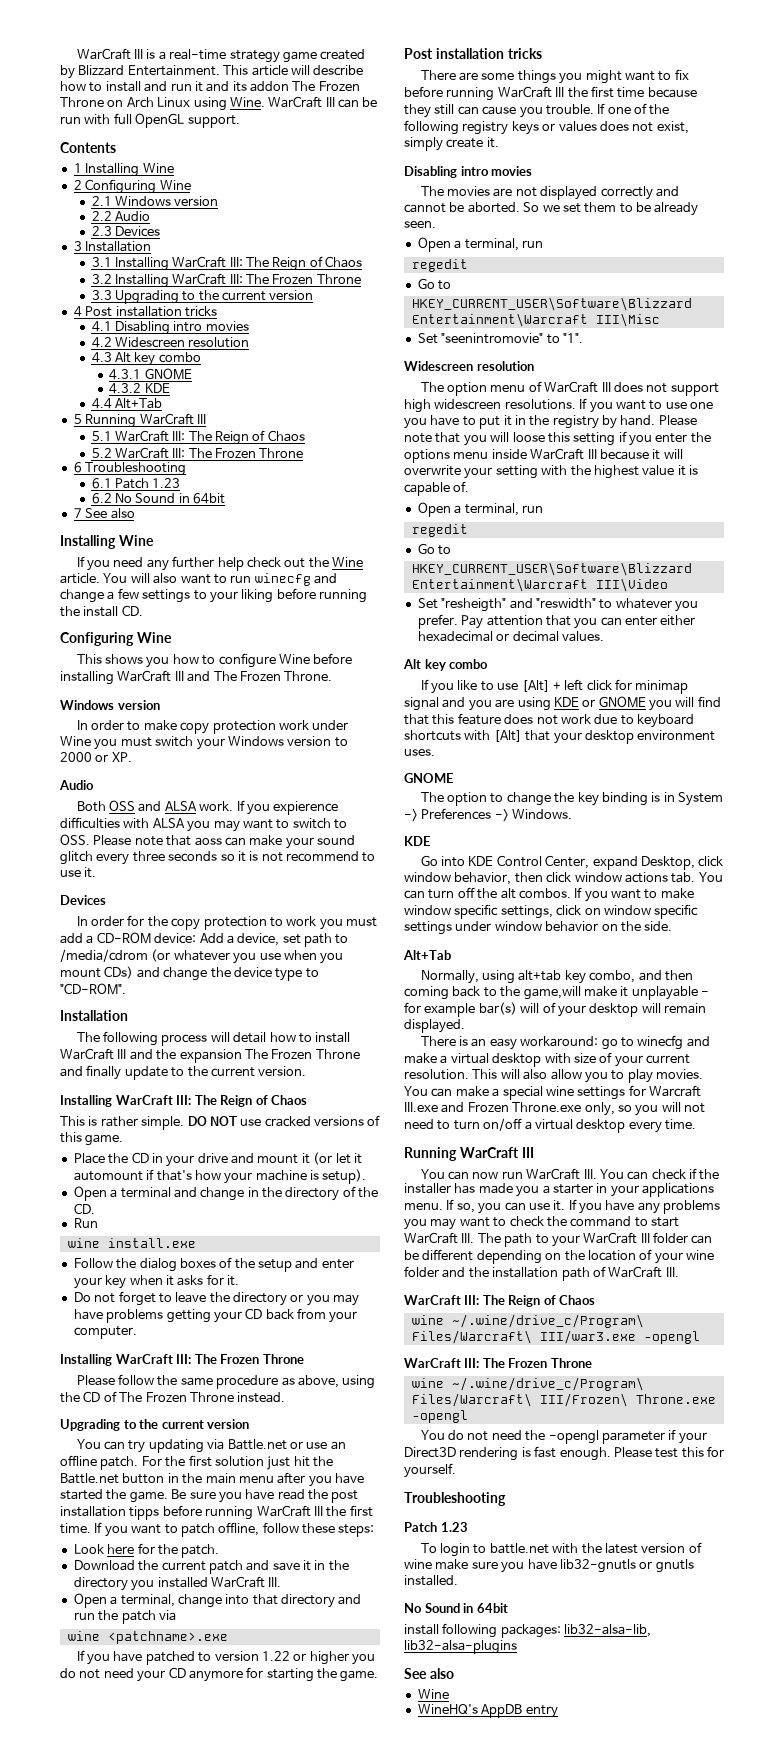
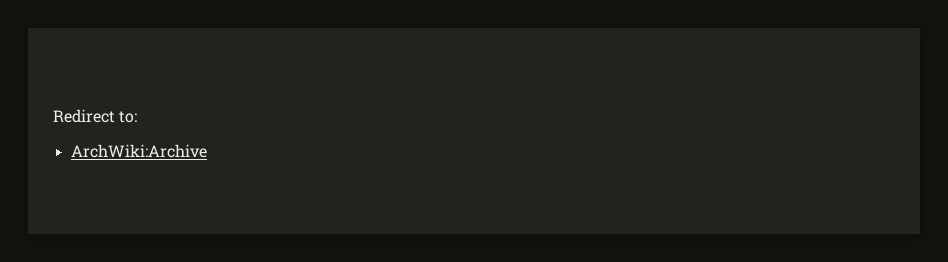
- WarCraft III is a real-time strategy game created by Blizzard Entertainment. This article will describe how to install and run it and its addon The Frozen Throne on Arch Linux using Wine. WarCraft III can be run with full OpenGL support.
- Contents
- 1 Installing Wine
- 2 Configuring Wine
- 2.1 Windows version
- 2.2 Audio
- 2.3 Devices
- 3 Installation
- 3.1 Installing WarCraft III: The Reign of Chaos
- 3.2 Installing WarCraft III: The Frozen Throne
- 3.3 Upgrading to the current version
- 4 Post installation tricks
- 4.1 Disabling intro movies
- 4.2 Widescreen resolution
- 4.3 Alt key combo
- 4.3.1 GNOME
- 4.3.2 KDE
- 4.4 Alt+Tab
- 5 Running WarCraft III
- 5.1 WarCraft III: The Reign of Chaos
- 5.2 WarCraft III: The Frozen Throne
- 6 Troubleshooting
- 6.1 Patch 1.23
- 6.2 No Sound in 64bit
- 7 See also
- Installing Wine
- If you need any further help check out the Wine article. You will also want to run winecfg and change a few settings to your liking before running the install CD.
- Configuring Wine
- This shows you how to configure Wine before installing WarCraft III and The Frozen Throne.
- Windows version
- In order to make copy protection work under Wine you must switch your Windows version to 2000 or XP.
- Audio
- Both OSS and ALSA work. If you expierence difficulties with ALSA you may want to switch to OSS. Please note that aoss can make your sound glitch every three seconds so it is not recommend to use it.
- Devices
- In order for the copy protection to work you must add a CD-ROM device: Add a device, set path to /media/cdrom (or whatever you use when you mount CDs) and change the device type to "CD-ROM".
- Installation
- The following process will detail how to install WarCraft III and the expansion The Frozen Throne and finally update to the current version.
- Installing WarCraft III: The Reign of Chaos
- This is rather simple. DO NOT use cracked versions of this game.
- Place the CD in your drive and mount it (or let it automount if that's how your machine is setup).
- Open a terminal and change in the directory of the CD.
- Run
- wine install.exe
- Follow the dialog boxes of the setup and enter your key when it asks for it.
- Do not forget to leave the directory or you may have problems getting your CD back from your computer.
- Installing WarCraft III: The Frozen Throne
- Please follow the same procedure as above, using the CD of The Frozen Throne instead.
- Upgrading to the current version
- You can try updating via Battle.net or use an offline patch. For the first solution just hit the Battle.net button in the main menu after you have started the game. Be sure you have read the post installation tipps before running WarCraft III the first time. If you want to patch offline, follow these steps:
- Look here for the patch.
- Download the current patch and save it in the directory you installed WarCraft III.
- Open a terminal, change into that directory and run the patch via
- wine <patchname>.exe
- If you have patched to version 1.22 or higher you do not need your CD anymore for starting the game.
- Post installation tricks
- There are some things you might want to fix before running WarCraft III the first time because they still can cause you trouble. If one of the following registry keys or values does not exist, simply create it.
- Disabling intro movies
- The movies are not displayed correctly and cannot be aborted. So we set them to be already seen.
- Open a terminal, run
- regedit
- Go to
- HKEY_CURRENT_USER\Software\Blizzard Entertainment\Warcraft III\Misc
- Set "seenintromovie" to "1".
- Widescreen resolution
- The option menu of WarCraft III does not support high widescreen resolutions. If you want to use one you have to put it in the registry by hand. Please note that you will loose this setting if you enter the options menu inside WarCraft III because it will overwrite your setting with the highest value it is capable of.
- Open a terminal, run
- regedit
- Go to
- HKEY_CURRENT_USER\Software\Blizzard Entertainment\Warcraft III\Video
- Set "resheigth" and "reswidth" to whatever you prefer. Pay attention that you can enter either hexadecimal or decimal values.
- Alt key combo
- If you like to use [Alt] + left click for minimap signal and you are using KDE or GNOME you will find that this feature does not work due to keyboard shortcuts with [Alt] that your desktop environment uses.
- GNOME
- The option to change the key binding is in System -> Preferences -> Windows.
- KDE
- Go into KDE Control Center, expand Desktop, click window behavior, then click window actions tab. You can turn off the alt combos. If you want to make window specific settings, click on window specific settings under window behavior on the side.
- Alt+Tab
- Normally, using alt+tab key combo, and then coming back to the game,will make it unplayable - for example bar(s) will of your desktop will remain displayed.
- There is an easy workaround: go to winecfg and make a virtual desktop with size of your current resolution. This will also allow you to play movies. You can make a special wine settings for Warcraft III.exe and Frozen Throne.exe only, so you will not need to turn on/off a virtual desktop every time.
- Running WarCraft III
- You can now run WarCraft III. You can check if the installer has made you a starter in your applications menu. If so, you can use it. If you have any problems you may want to check the command to start WarCraft III. The path to your WarCraft III folder can be different depending on the location of your wine folder and the installation path of WarCraft III.
- WarCraft III: The Reign of Chaos
- wine ~/.wine/drive_c/Program\ Files/Warcraft\ III/war3.exe -opengl
- WarCraft III: The Frozen Throne
- wine ~/.wine/drive_c/Program\ Files/Warcraft\ III/Frozen\ Throne.exe -opengl
- You do not need the -opengl parameter if your Direct3D rendering is fast enough. Please test this for yourself.
- Troubleshooting
- Patch 1.23
- To login to battle.net with the latest version of wine make sure you have lib32-gnutls or gnutls installed.
- No Sound in 64bit
- install following packages: lib32-alsa-lib, lib32-alsa-plugins
- See also
- Wine
- WineHQ's AppDB entry
+ Redirect to:
+ ArchWiki:Archive

